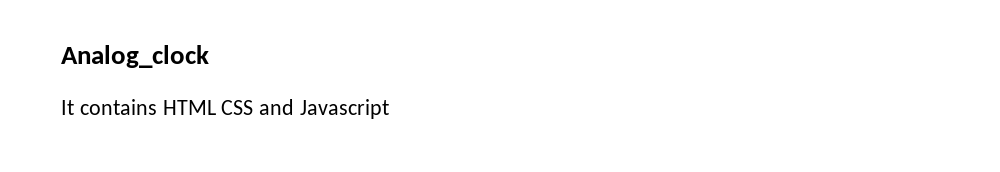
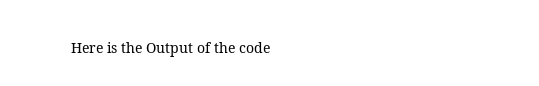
- Analog_clock
- It contains HTML CSS and Javascript
+ Here is the Output of the code

